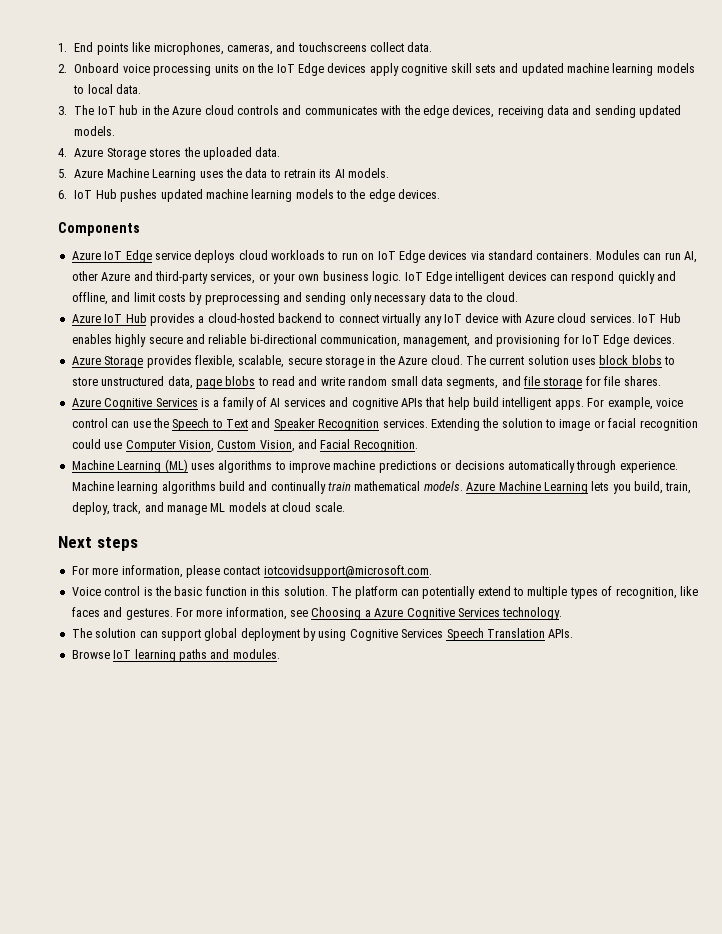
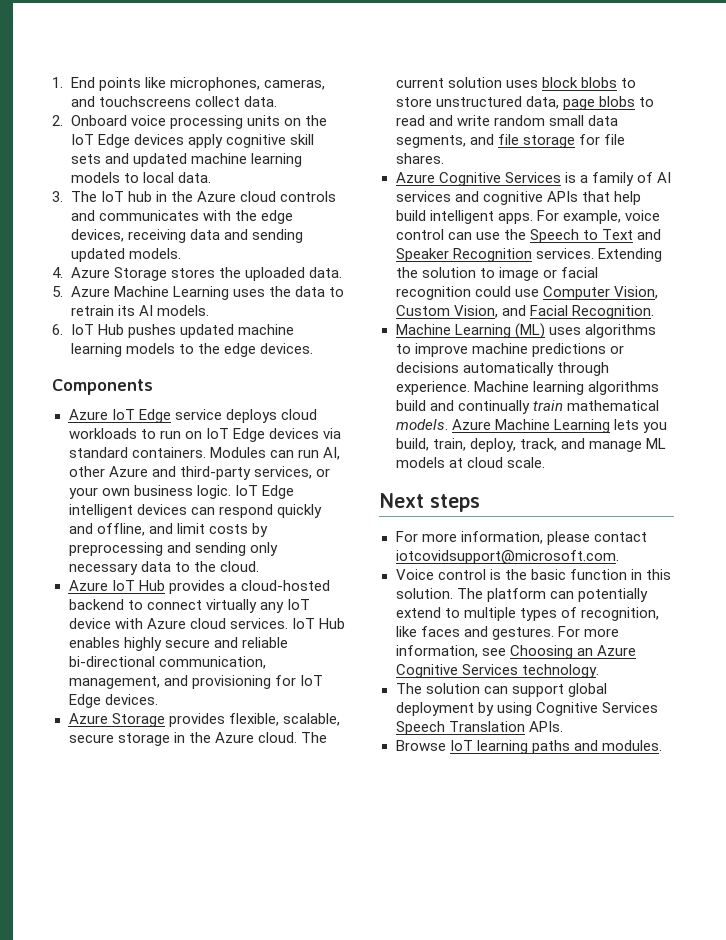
- For more information, see Choosing a Azure Cognitive Services technology.
+ For more information, see Choosing an Azure Cognitive Services technology.

